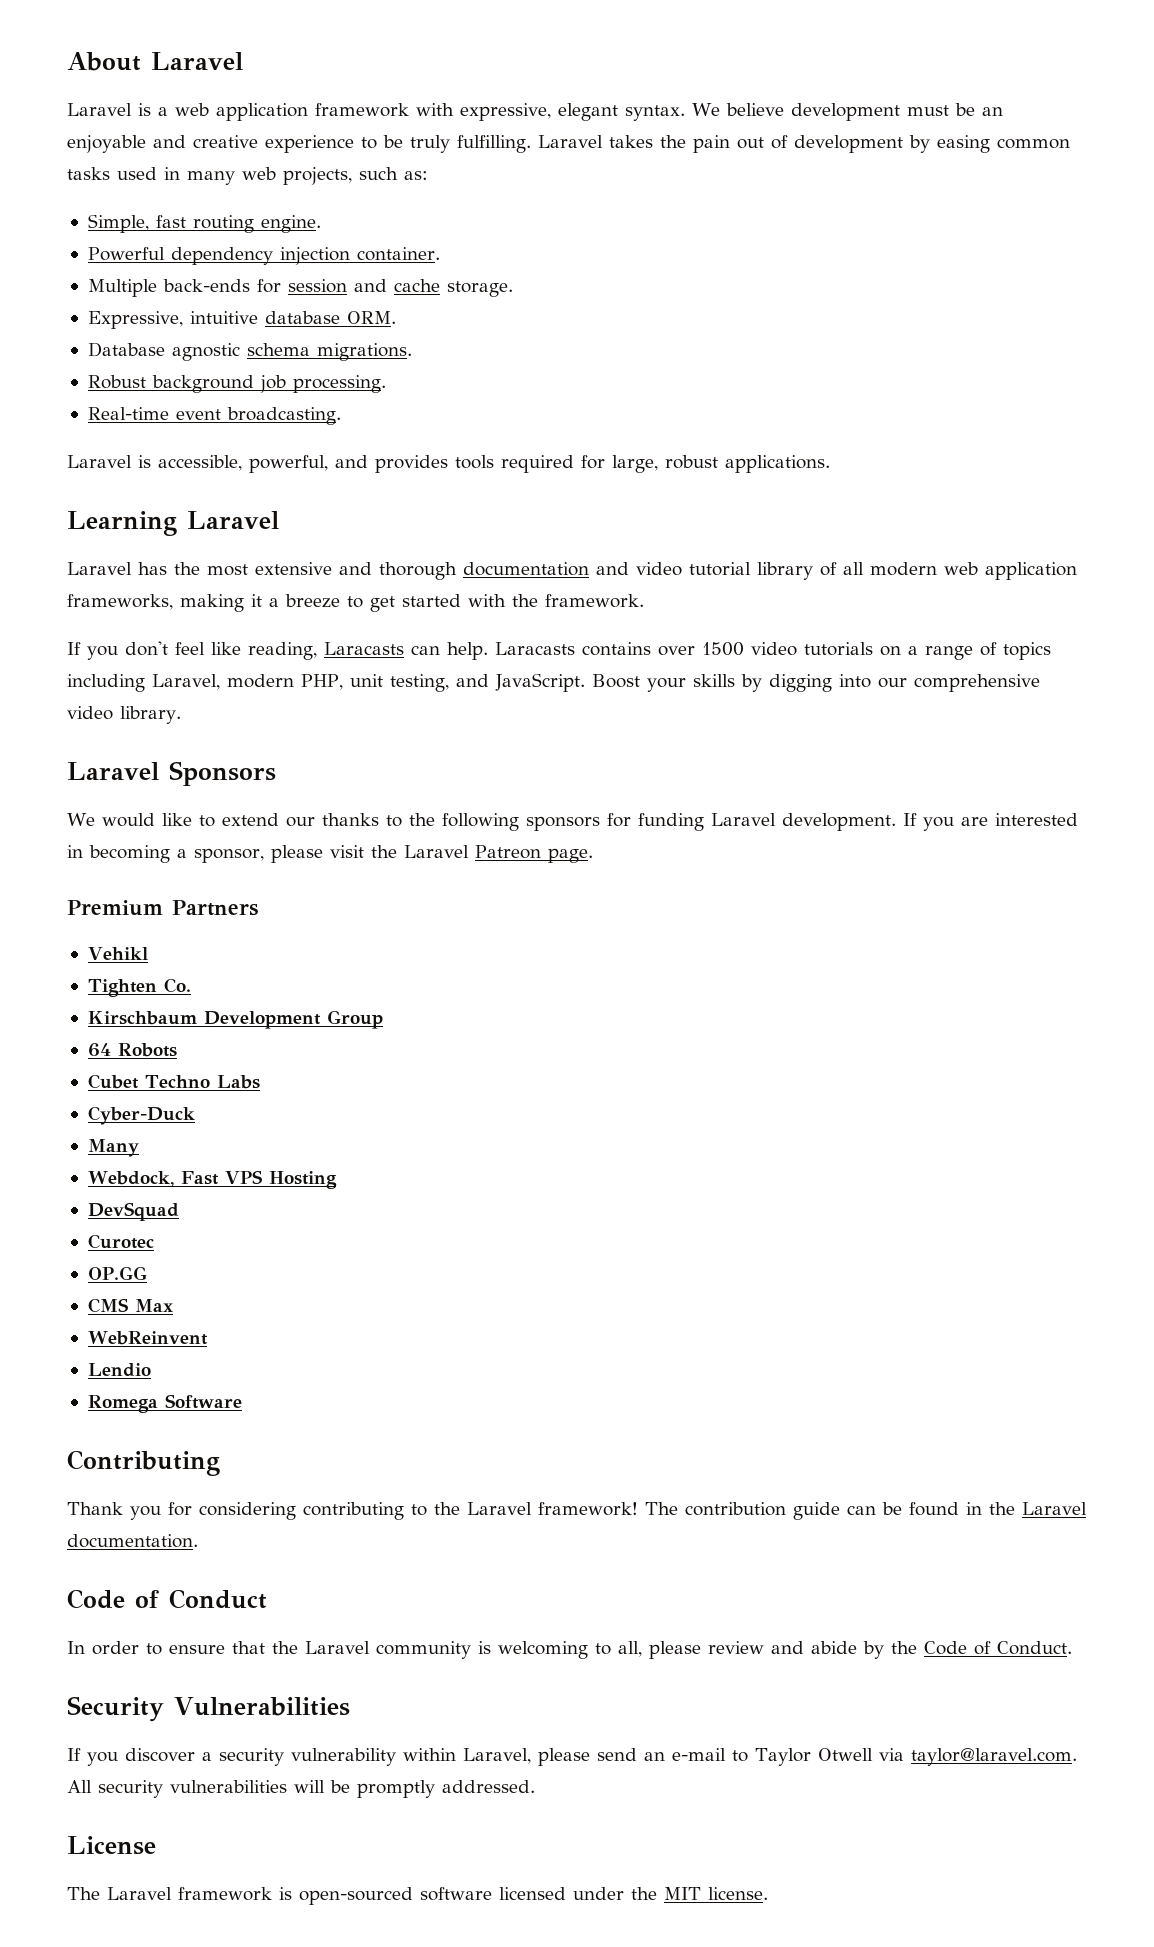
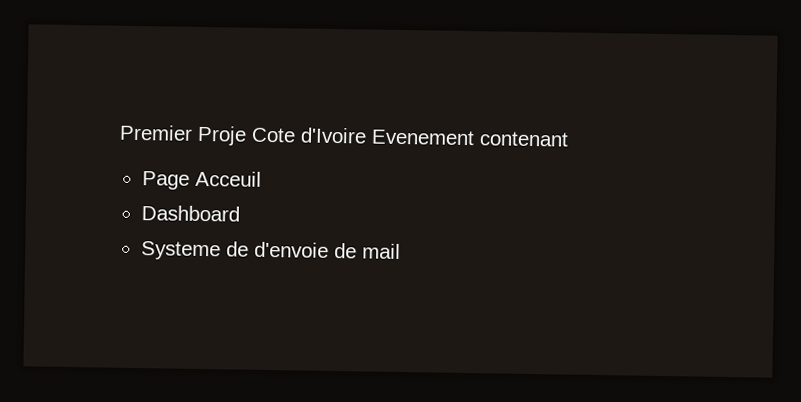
- About Laravel
- Laravel is a web application framework with expressive, elegant syntax. We believe development must be an enjoyable and creative experience to be truly fulfilling. Laravel takes the pain out of development by easing common tasks used in many web projects, such as:
- Simple, fast routing engine.
- Powerful dependency injection container.
- Multiple back-ends for session and cache storage.
- Expressive, intuitive database ORM.
- Database agnostic schema migrations.
- Robust background job processing.
- Real-time event broadcasting.
- Laravel is accessible, powerful, and provides tools required for large, robust applications.
- Learning Laravel
- Laravel has the most extensive and thorough documentation and video tutorial library of all modern web application frameworks, making it a breeze to get started with the framework.
- If you don't feel like reading, Laracasts can help. Laracasts contains over 1500 video tutorials on a range of topics including Laravel, modern PHP, unit testing, and JavaScript. Boost your skills by digging into our comprehensive video library.
- Laravel Sponsors
- We would like to extend our thanks to the following sponsors for funding Laravel development. If you are interested in becoming a sponsor, please visit the Laravel Patreon page.
- Premium Partners
- Vehikl
- Tighten Co.
- Kirschbaum Development Group
- 64 Robots
- Cubet Techno Labs
- Cyber-Duck
- Many
- Webdock, Fast VPS Hosting
- DevSquad
- Curotec
- OP.GG
- CMS Max
- WebReinvent
- Lendio
- Romega Software
- Contributing
- Thank you for considering contributing to the Laravel framework! The contribution guide can be found in the Laravel documentation.
- Code of Conduct
- In order to ensure that the Laravel community is welcoming to all, please review and abide by the Code of Conduct.
- Security Vulnerabilities
- If you discover a security vulnerability within Laravel, please send an e-mail to Taylor Otwell via taylor@laravel.com. All security vulnerabilities will be promptly addressed.
- License
- The Laravel framework is open-sourced software licensed under the MIT license.
+ Premier Proje Cote d'Ivoire Evenement contenant
+ Page Acceuil
+ Dashboard
+ Systeme de d'envoie de mail

